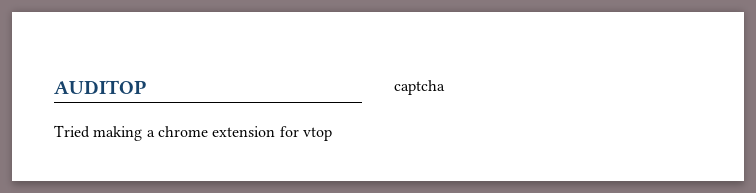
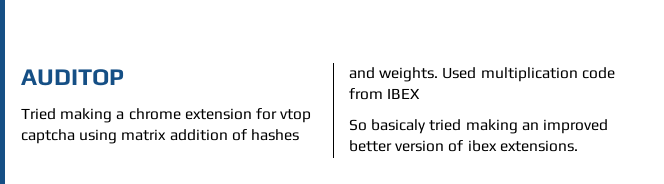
- Tried making a chrome extension for vtop captcha
+ Tried making a chrome extension for vtop captcha using matrix addition of hashes and weights. Used multiplication code from IBEX
+ So basicaly tried making an improved better version of ibex extensions.

